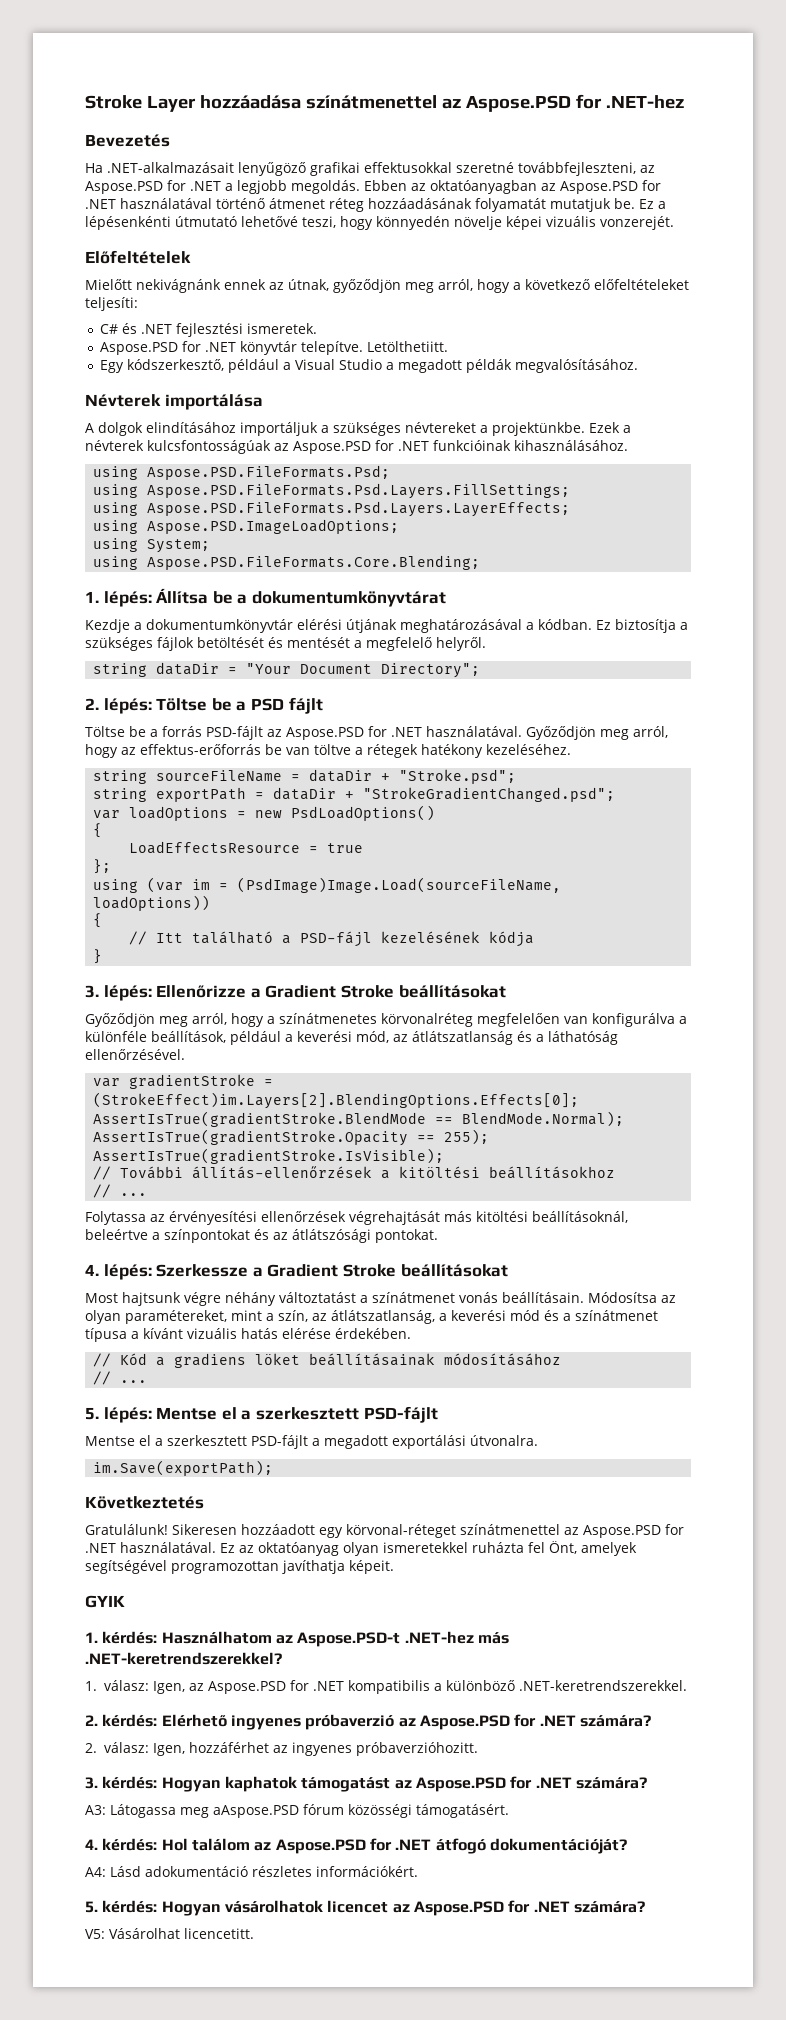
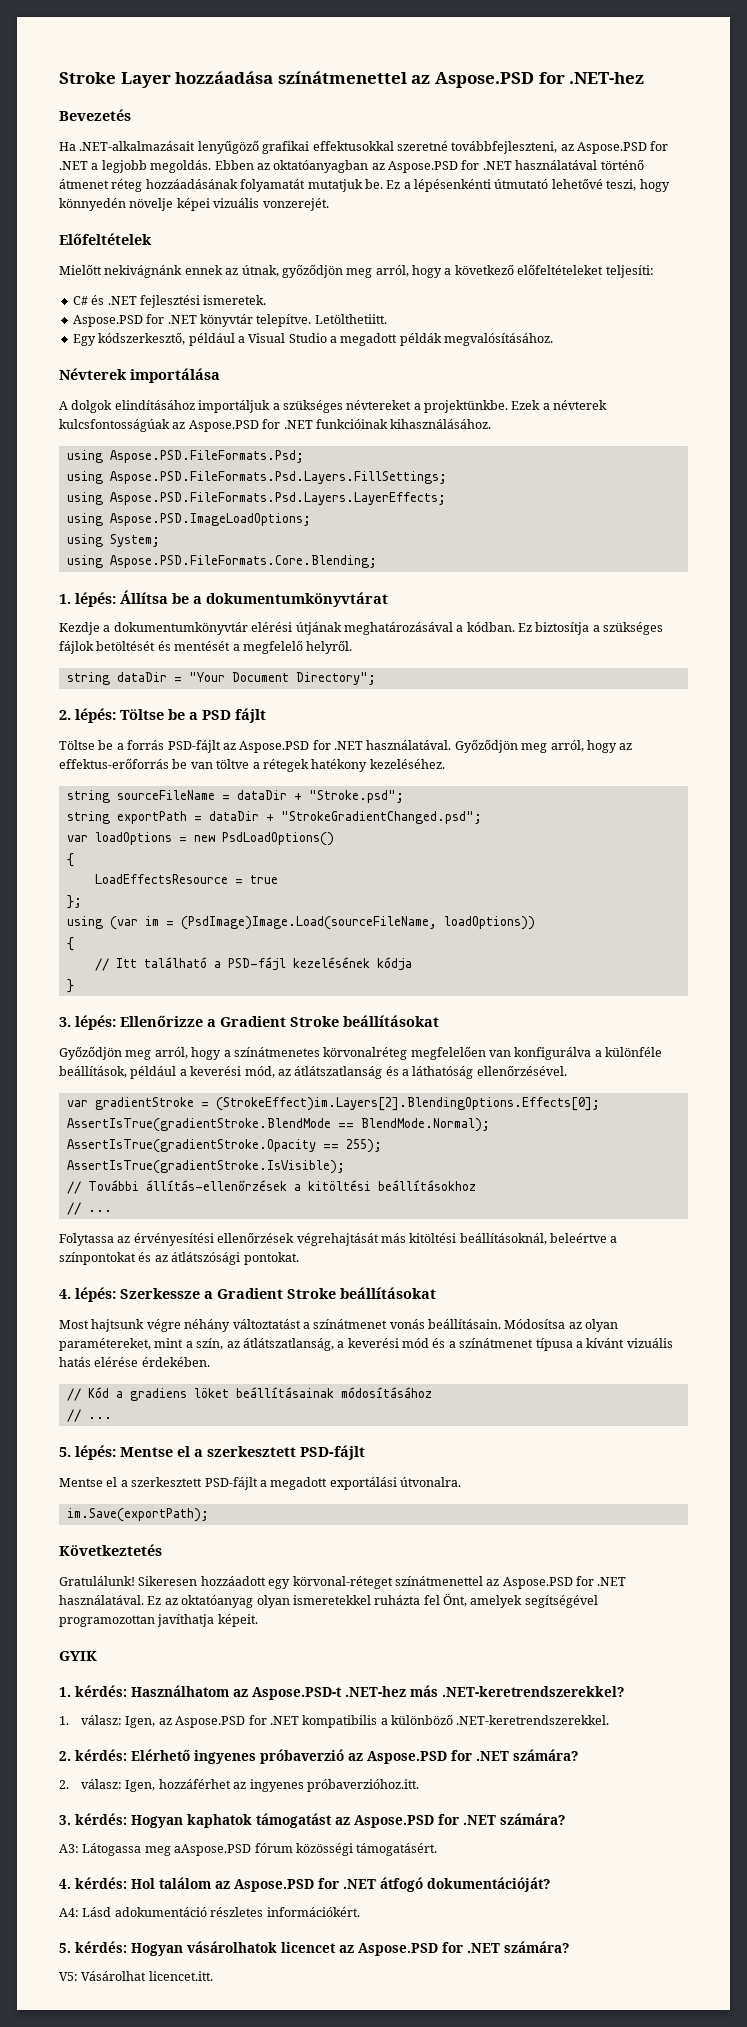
- 2. válasz: Igen, hozzáférhet az ingyenes próbaverzióhozitt.
+ 2. válasz: Igen, hozzáférhet az ingyenes próbaverzióhoz.itt.
- V5: Vásárolhat licencetitt.
+ V5: Vásárolhat licencet.itt.

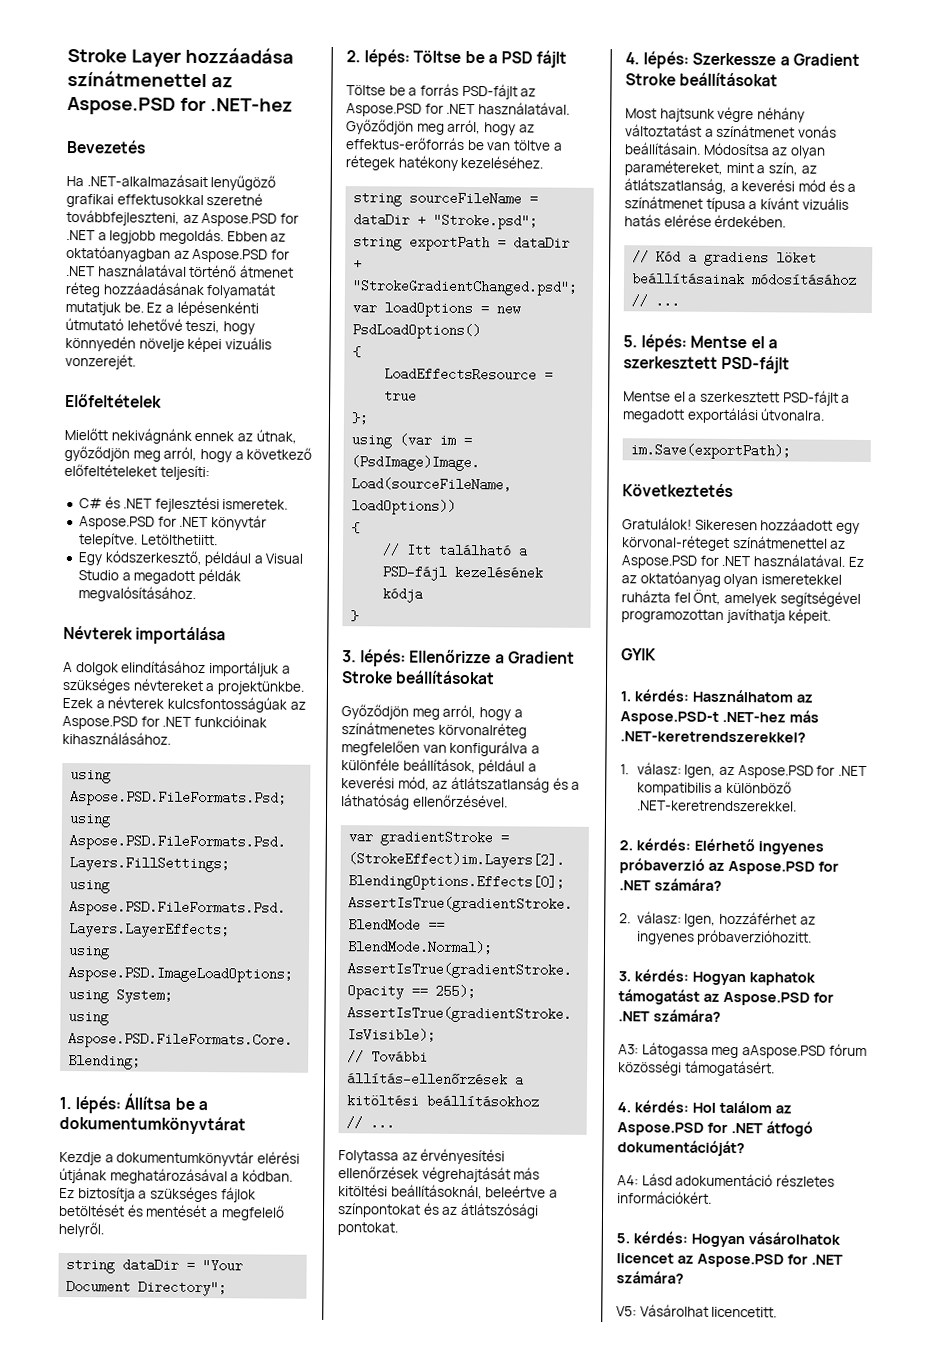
- Gratulálunk!
+ Gratulálok!
- 2. válasz: Igen, hozzáférhet az ingyenes próbaverzióhoz.itt.
+ 2. válasz: Igen, hozzáférhet az ingyenes próbaverzióhozitt.
- V5: Vásárolhat licencet.itt.
+ V5: Vásárolhat licencetitt.

